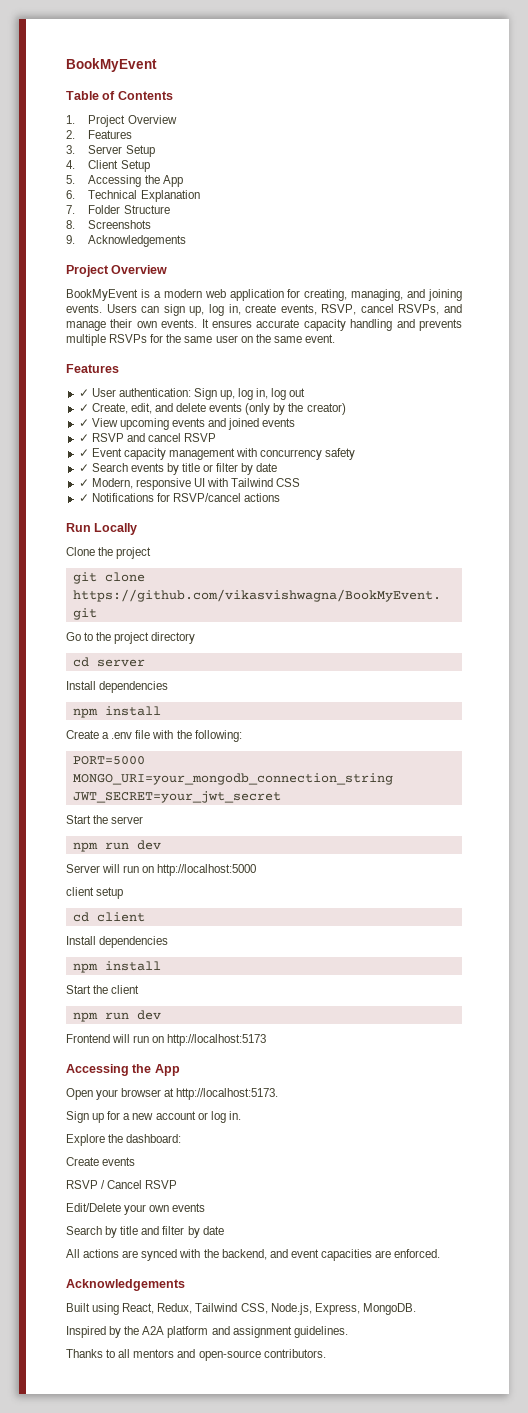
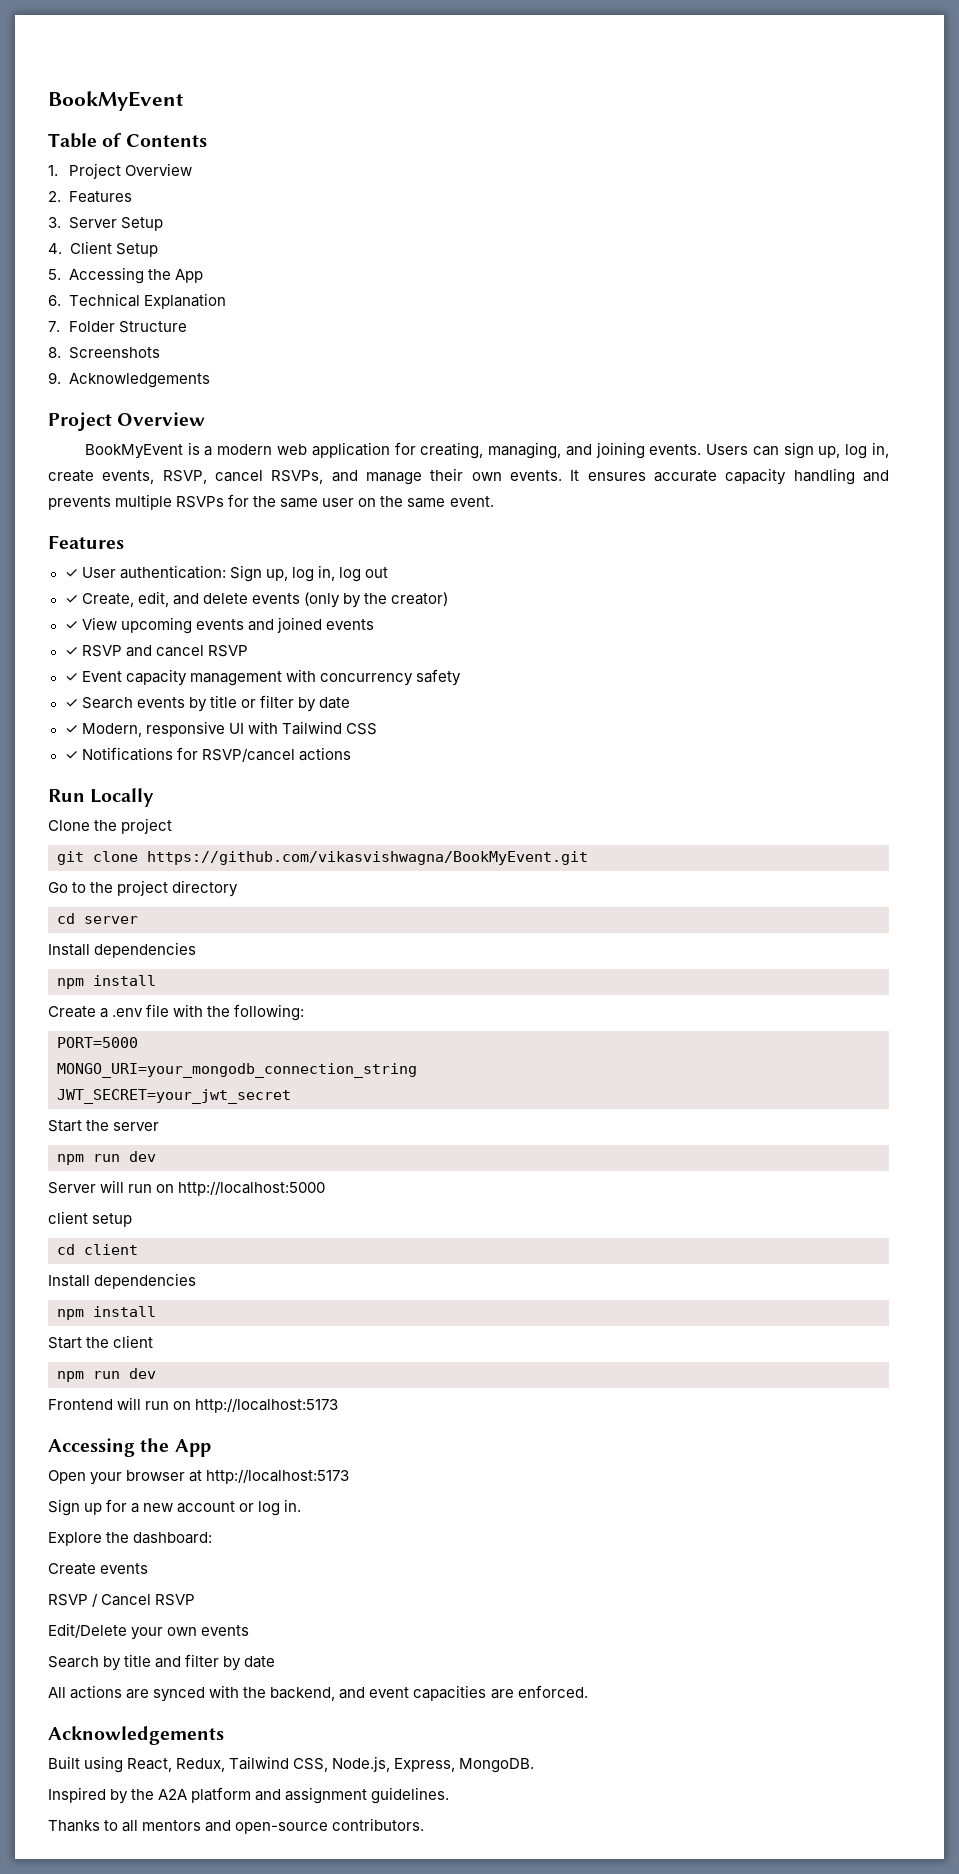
- Open your browser at http://localhost:5173.
+ Open your browser at http://localhost:5173

